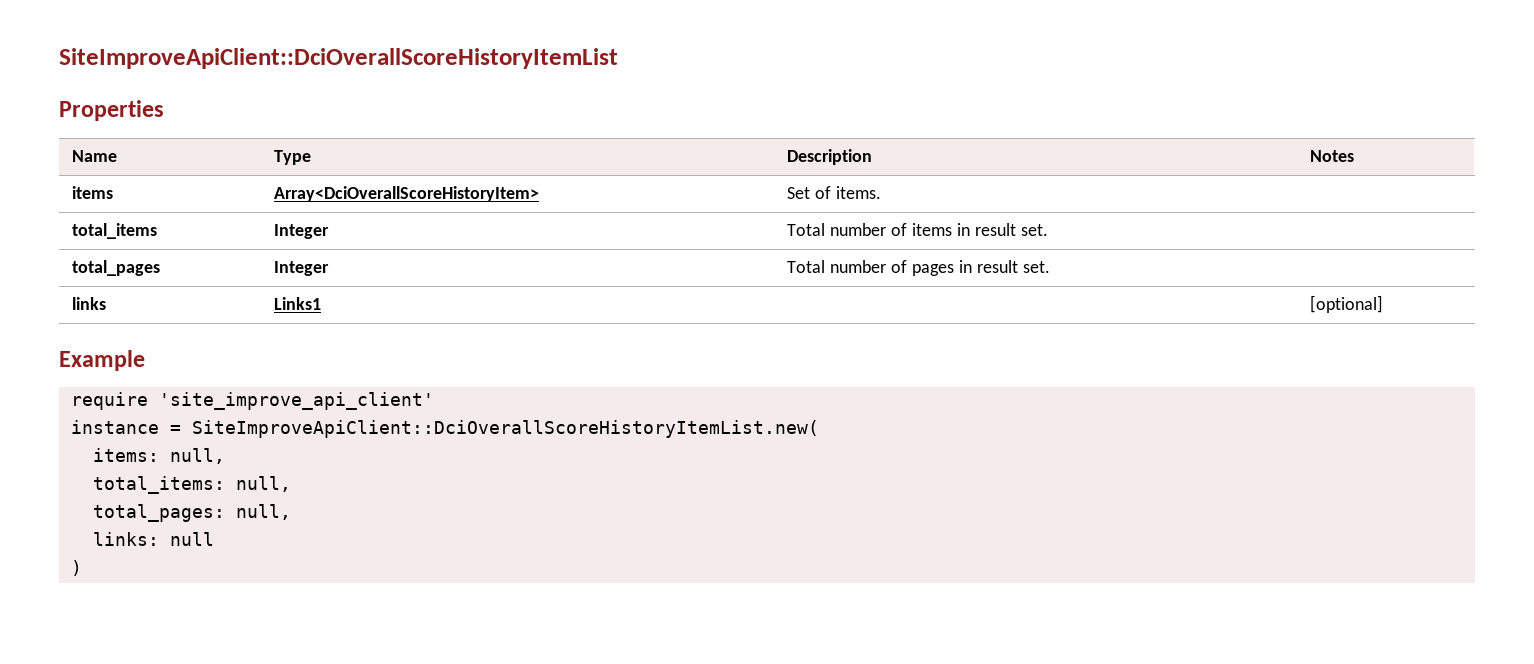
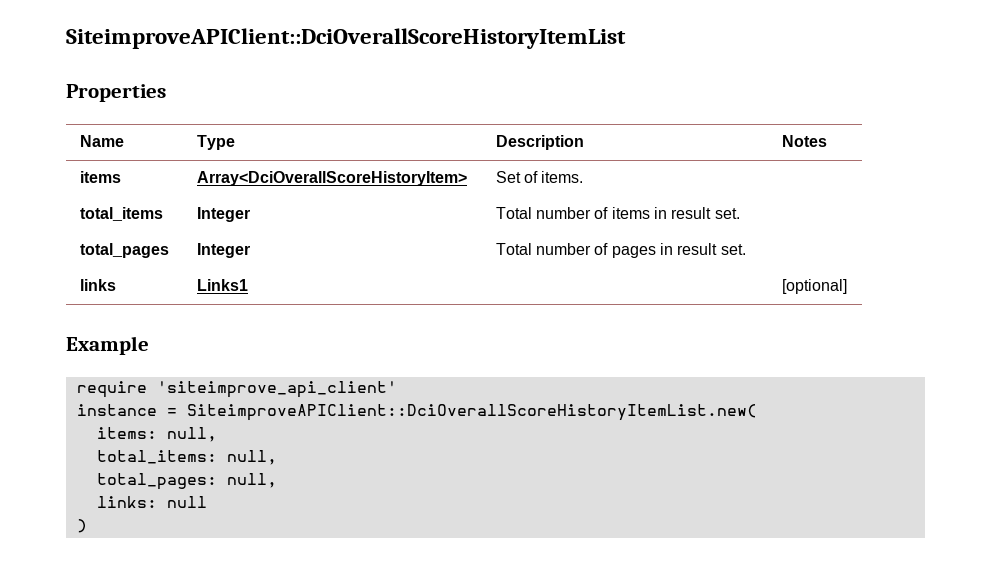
- SiteImproveApiClient::DciOverallScoreHistoryItemList
+ SiteimproveAPIClient::DciOverallScoreHistoryItemList
- require 'site_improve_api_client'
+ require 'siteimprove_api_client'
- instance = SiteImproveApiClient::DciOverallScoreHistoryItemList.new(
+ instance = SiteimproveAPIClient::DciOverallScoreHistoryItemList.new(

